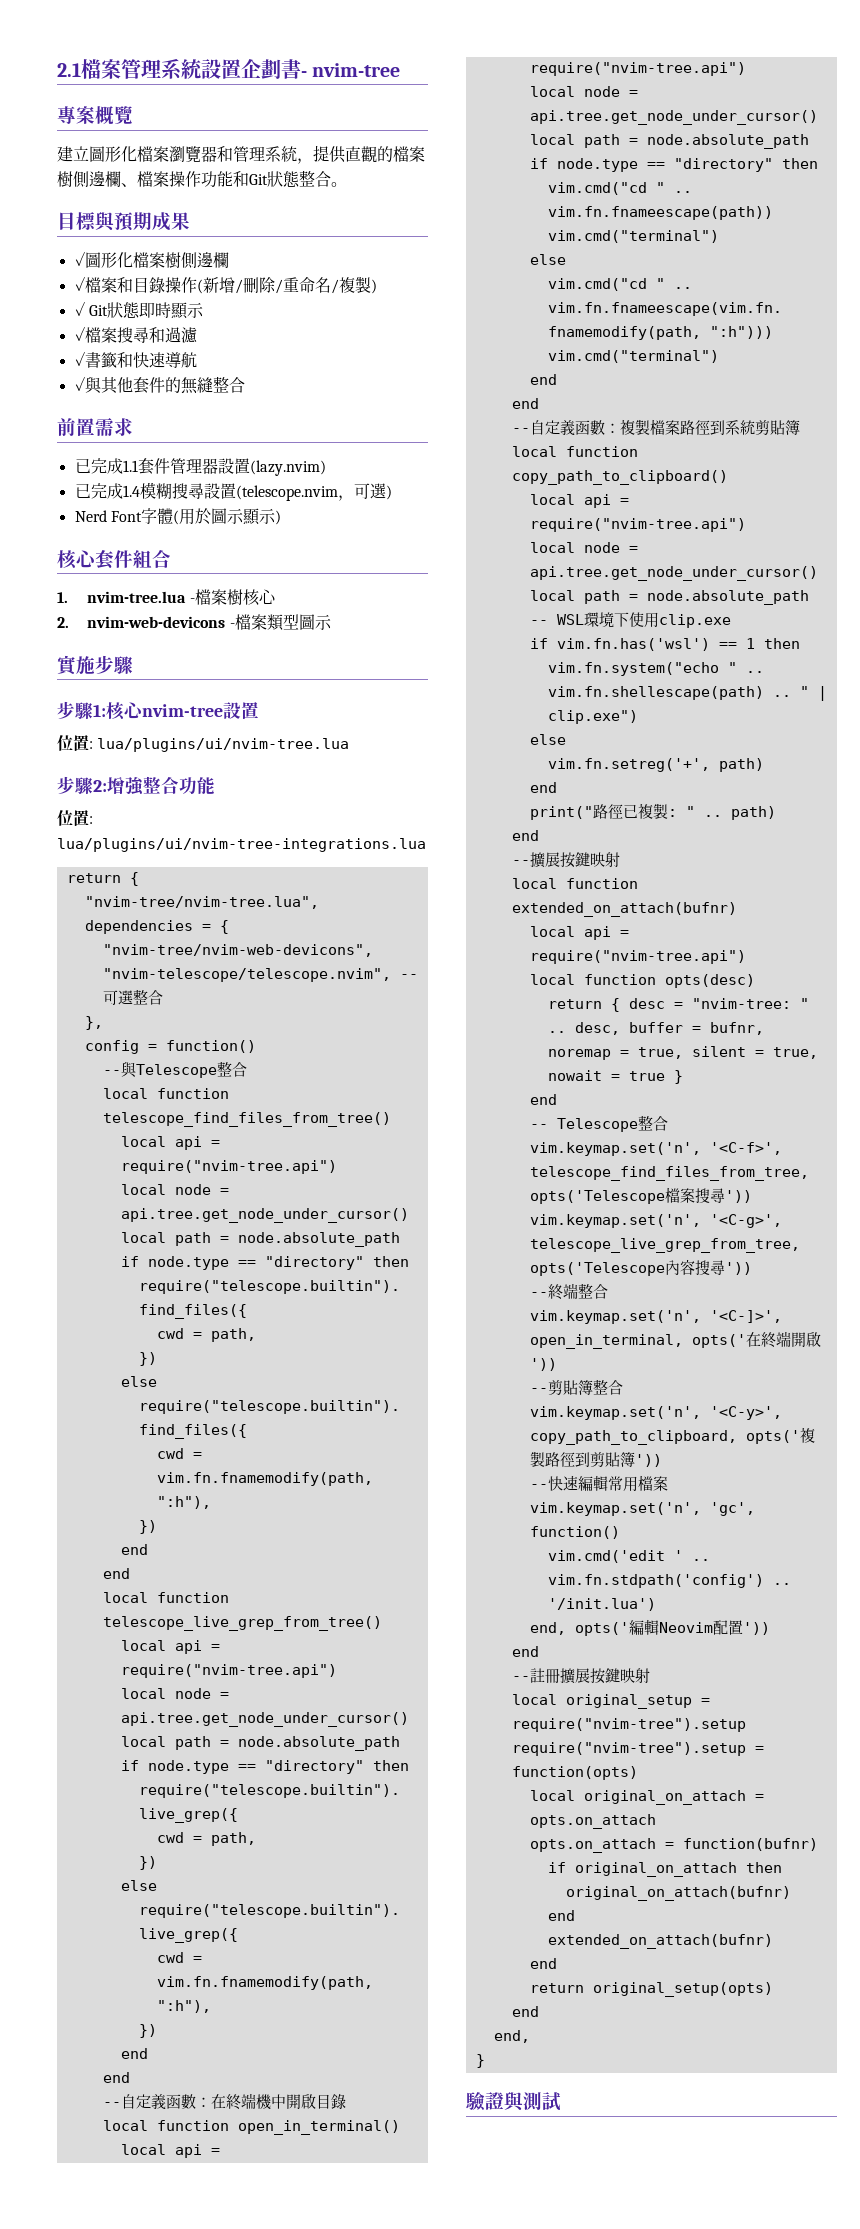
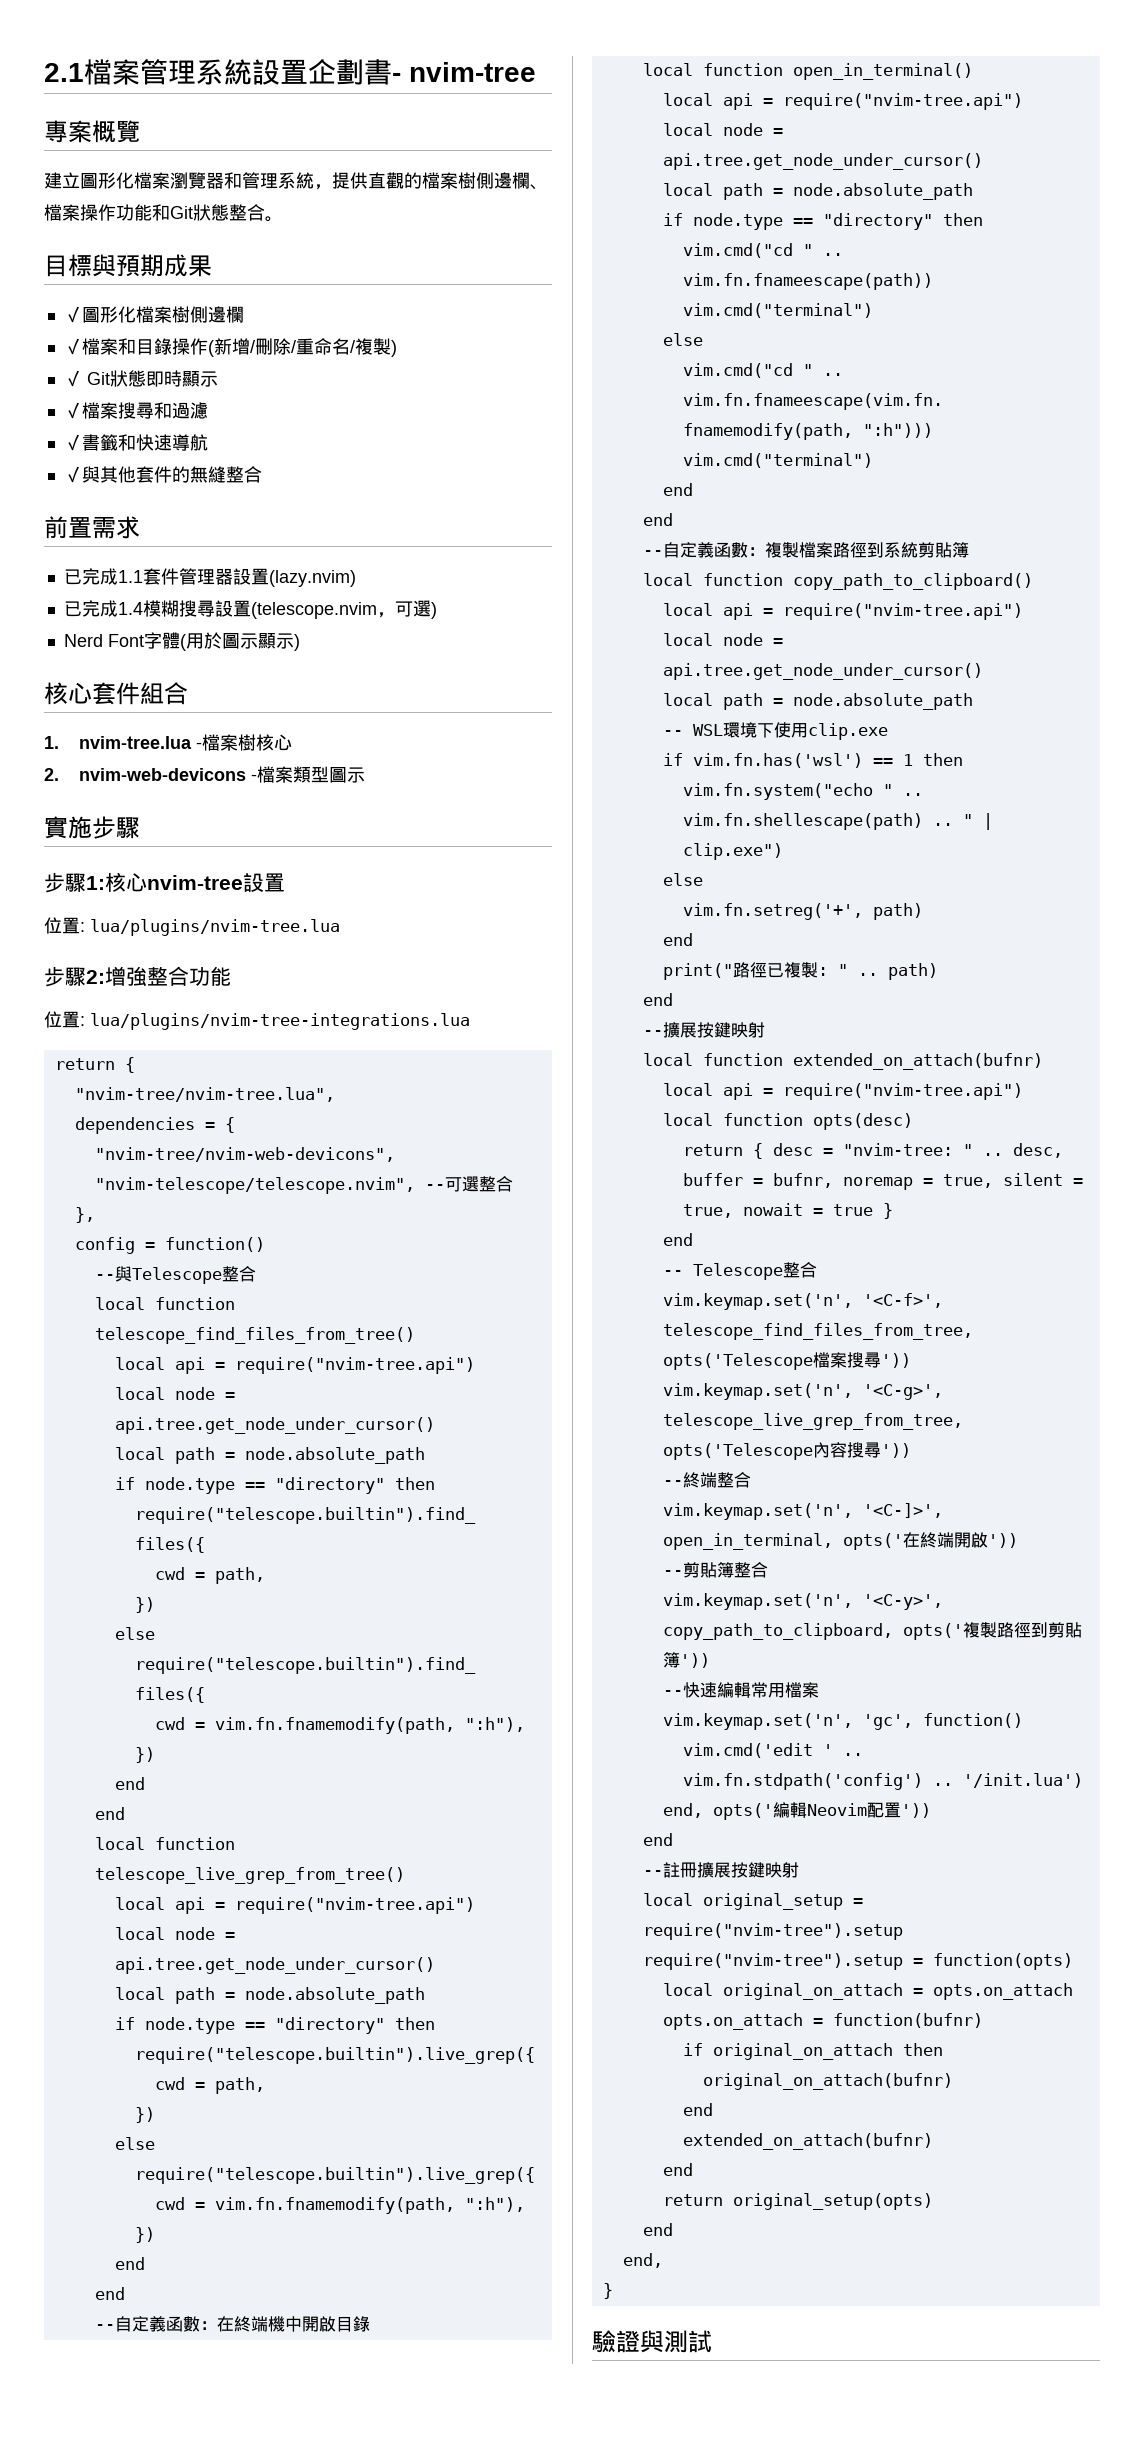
- 位置: lua/plugins/ui/nvim-tree.lua
+ 位置: lua/plugins/nvim-tree.lua
- 位置: lua/plugins/ui/nvim-tree-integrations.lua
+ 位置: lua/plugins/nvim-tree-integrations.lua

